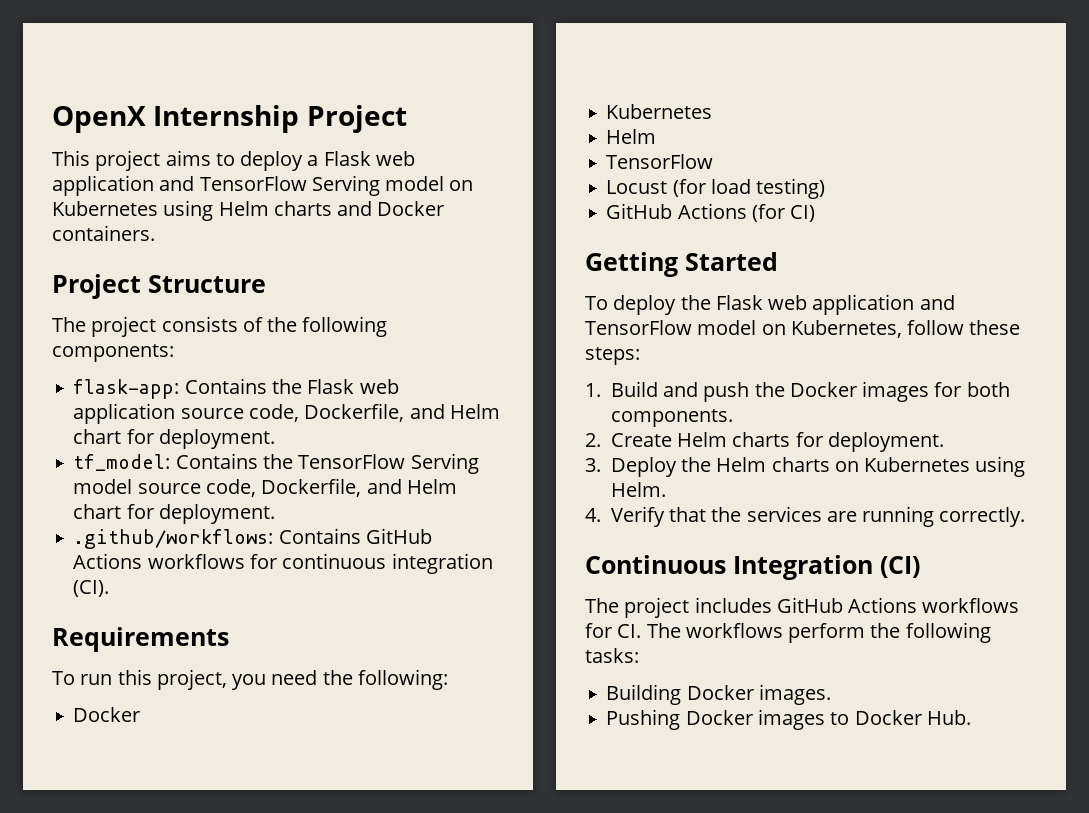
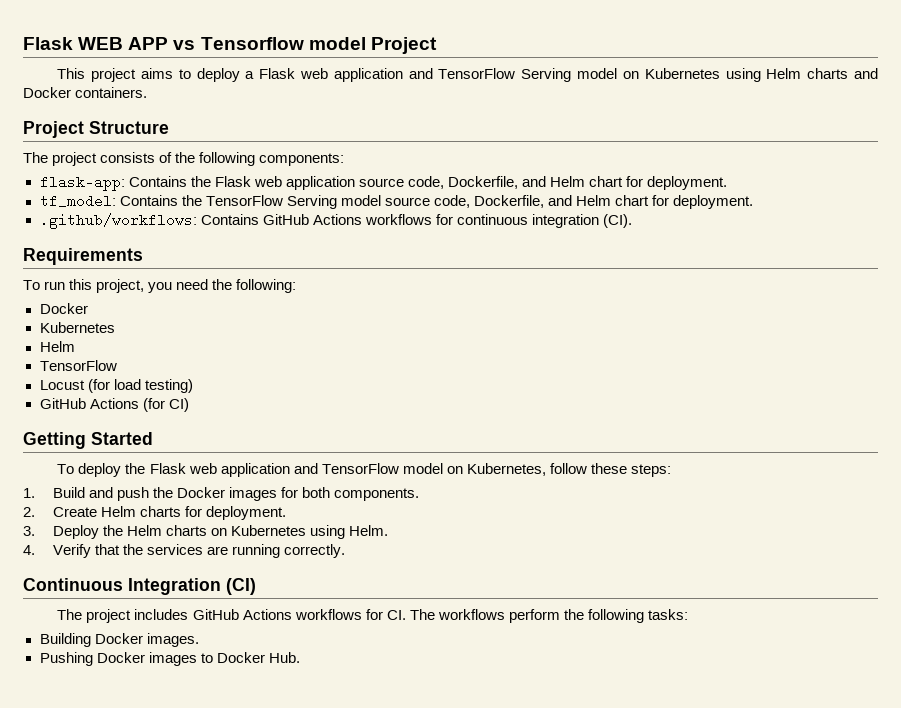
- OpenX Internship Project
+ Flask WEB APP vs Tensorflow model Project

